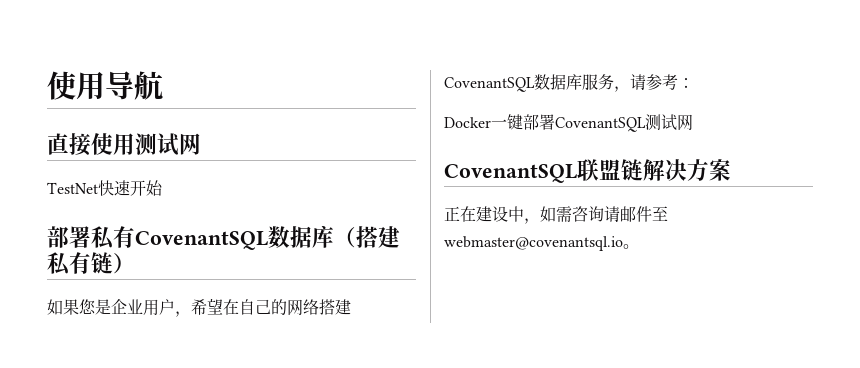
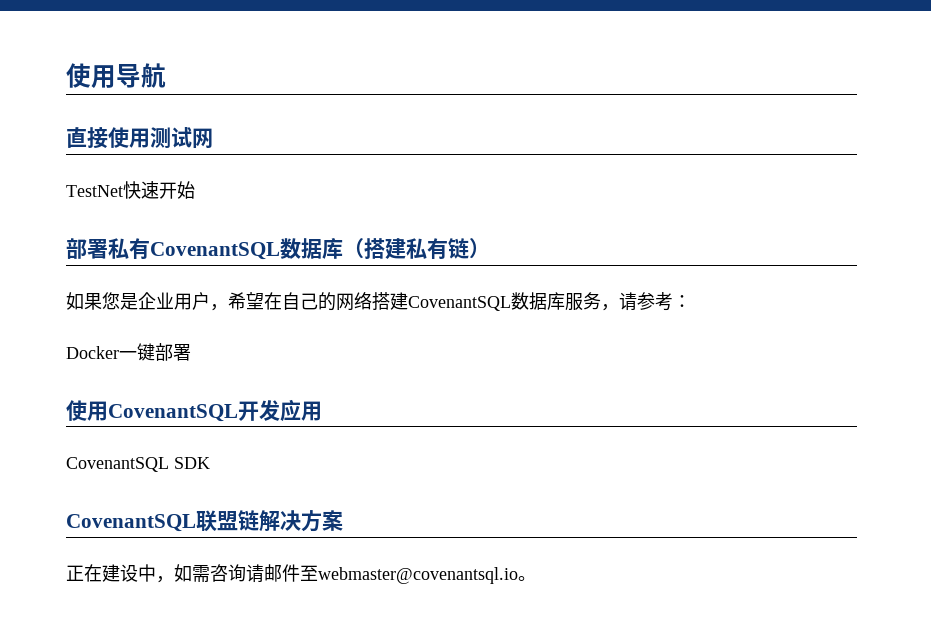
- Docker一键部署CovenantSQL测试网
+ Docker一键部署
+ 使用CovenantSQL开发应用
+ CovenantSQL SDK

